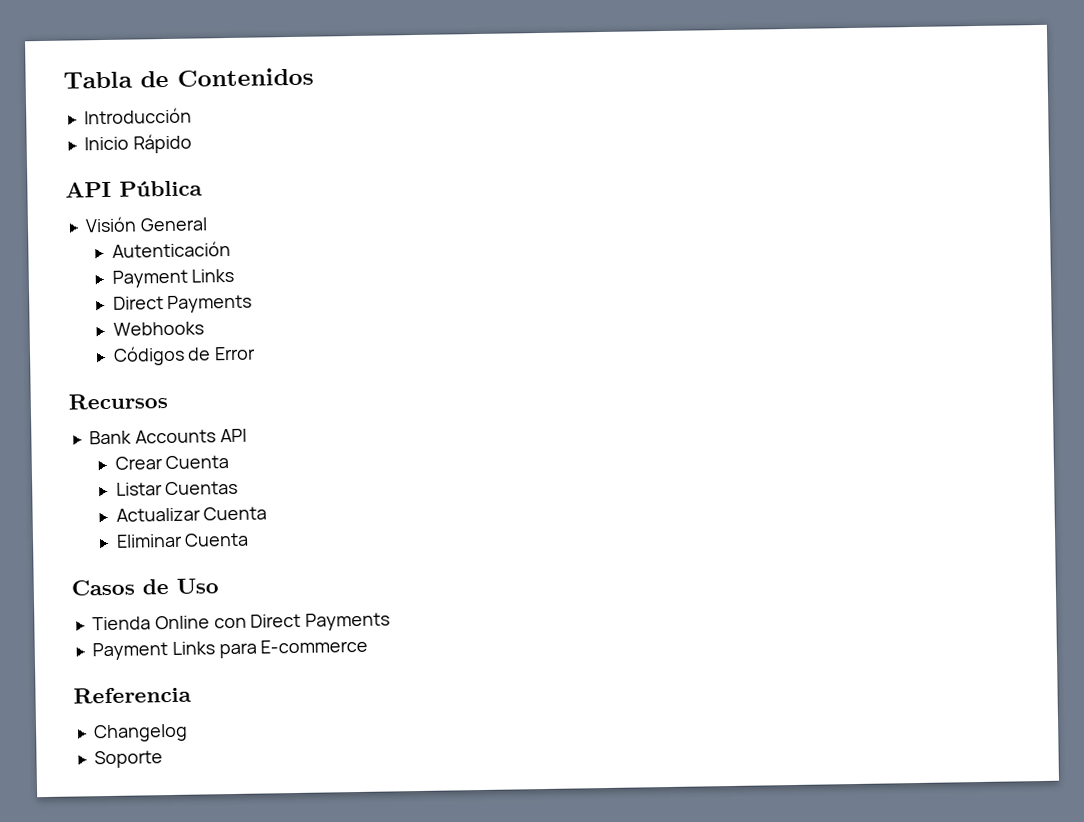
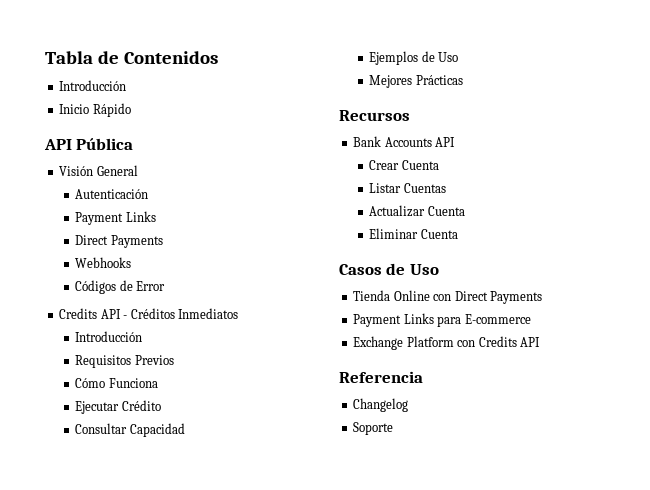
+ Credits API - Créditos Inmediatos
+ Introducción
+ Requisitos Previos
+ Cómo Funciona
+ Ejecutar Crédito
+ Consultar Capacidad
+ Ejemplos de Uso
+ Mejores Prácticas
+ Exchange Platform con Credits API

